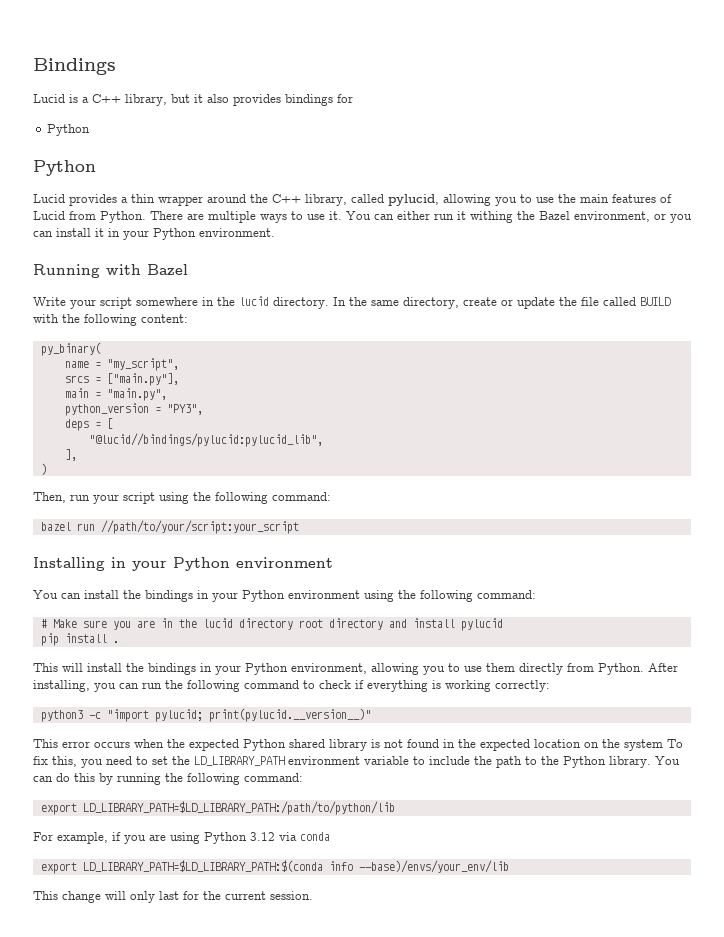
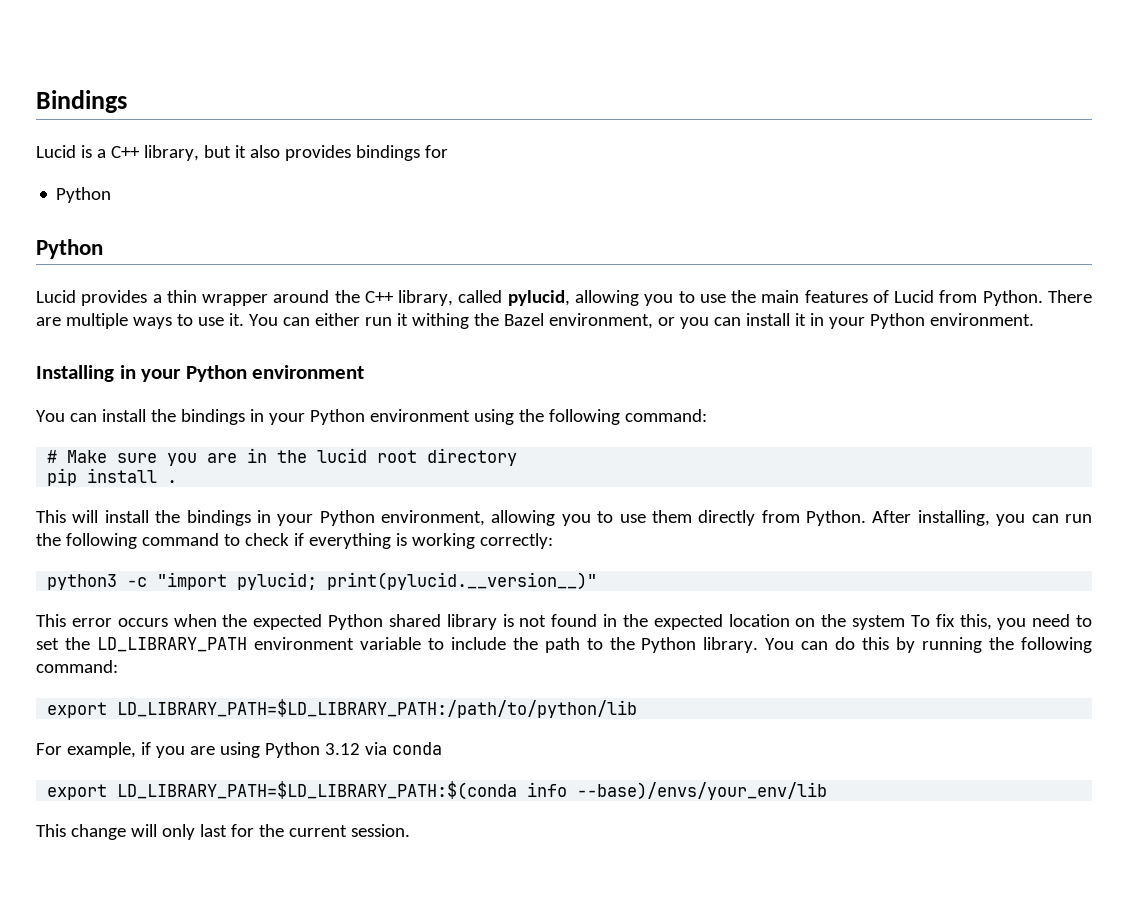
- Running with Bazel
- Write your script somewhere in the lucid directory. In the same directory, create or update the file called BUILD with the following content:
- py_binary(
- name = "my_script",
- srcs = ["main.py"],
- main = "main.py",
- python_version = "PY3",
- deps = [
- "@lucid//bindings/pylucid:pylucid_lib",
- ],
- )
- Then, run your script using the following command:
- bazel run //path/to/your/script:your_script
- # Make sure you are in the lucid directory root directory and install pylucid
+ # Make sure you are in the lucid root directory

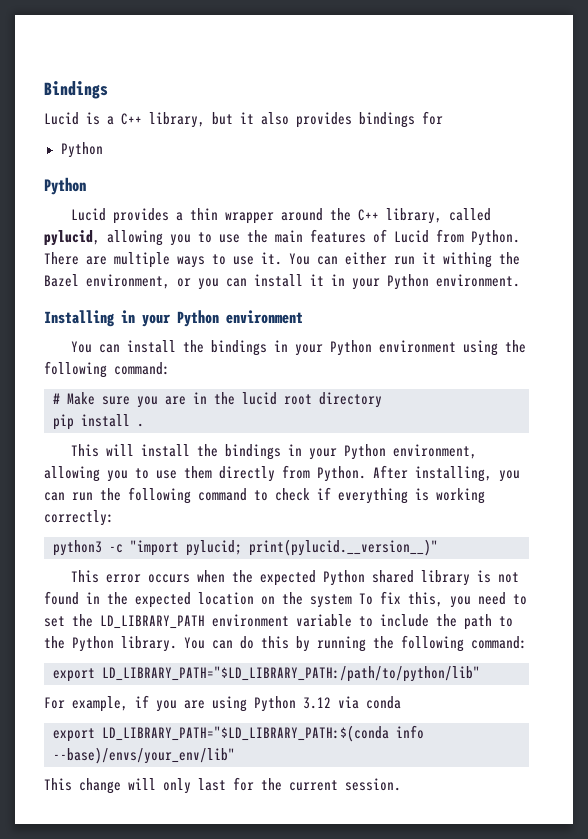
- export LD_LIBRARY_PATH=$LD_LIBRARY_PATH:/path/to/python/lib
+ export LD_LIBRARY_PATH="$LD_LIBRARY_PATH:/path/to/python/lib"
- export LD_LIBRARY_PATH=$LD_LIBRARY_PATH:$(conda info --base)/envs/your_env/lib
+ export LD_LIBRARY_PATH="$LD_LIBRARY_PATH:$(conda info --base)/envs/your_env/lib"

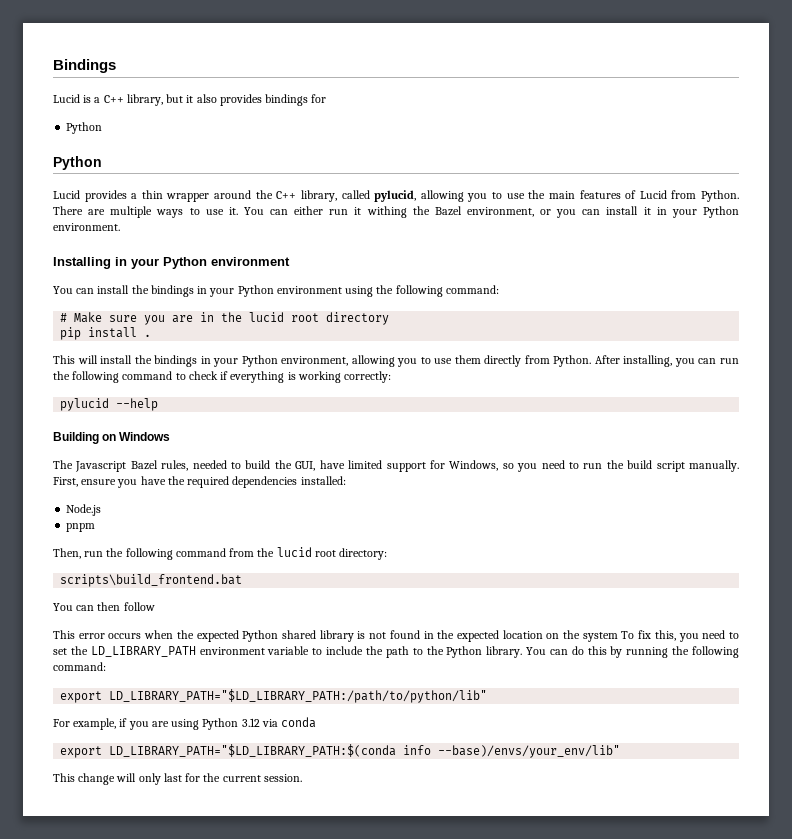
- python3 -c "import pylucid; print(pylucid.__version__)"
+ pylucid --help
+ Building on Windows
+ The Javascript Bazel rules, needed to build the GUI, have limited support for Windows, so you need to run the build script manually. First, ensure you have the required dependencies installed:
+ Node.js
+ pnpm
+ Then, run the following command from the lucid root directory:
+ scripts\build_frontend.bat
+ You can then follow

